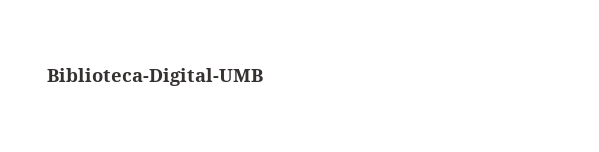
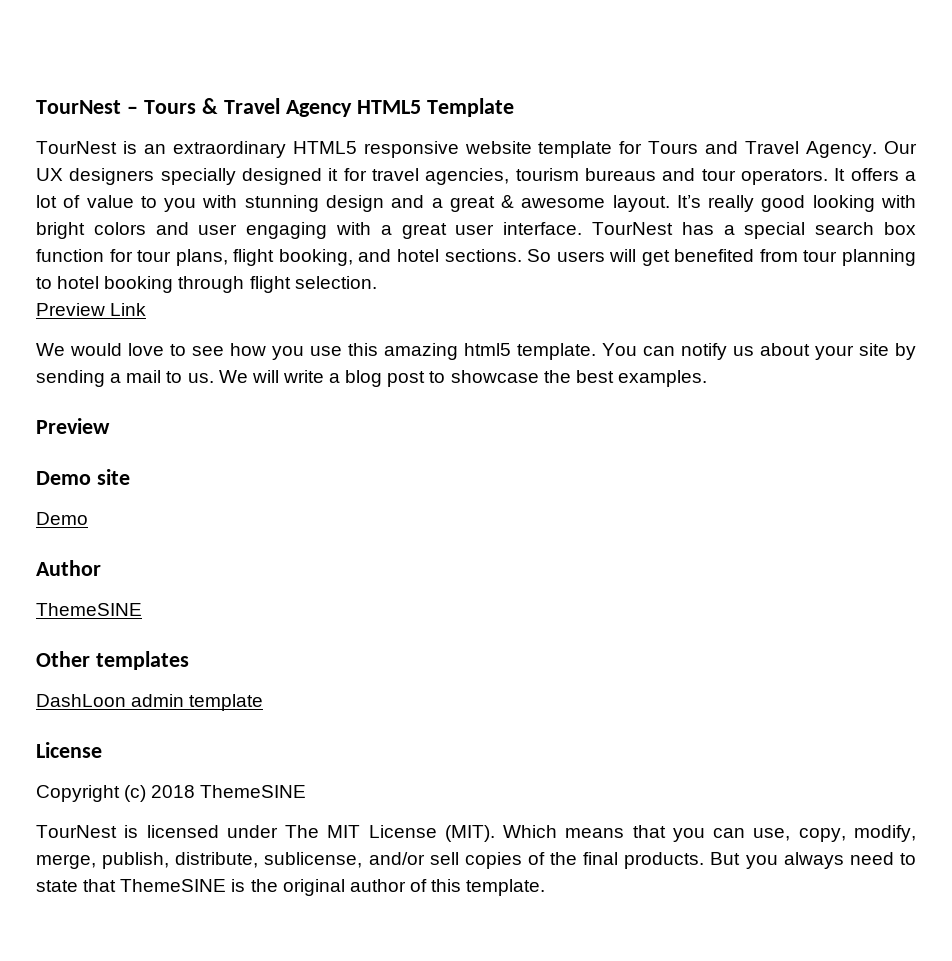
- Biblioteca-Digital-UMB
+ TourNest – Tours & Travel Agency HTML5 Template
+ TourNest is an extraordinary HTML5 responsive website template for Tours and Travel Agency. Our UX designers specially designed it for travel agencies, tourism bureaus and tour operators. It offers a lot of value to you with stunning design and a great & awesome layout. It’s really good looking with bright colors and user engaging with a great user interface. TourNest has a special search box function for tour plans, flight booking, and hotel sections. So users will get benefited from tour planning to hotel booking through flight selection.
+ Preview Link
+ We would love to see how you use this amazing html5 template. You can notify us about your site by sending a mail to us. We will write a blog post to showcase the best examples.
+ Preview
+ Demo site
+ Demo
+ Author
+ ThemeSINE
+ Other templates
+ DashLoon admin template
+ License
+ Copyright (c) 2018 ThemeSINE
+ TourNest is licensed under The MIT License (MIT). Which means that you can use, copy, modify, merge, publish, distribute, sublicense, and/or sell copies of the final products. But you always need to state that ThemeSINE is the original author of this template.

